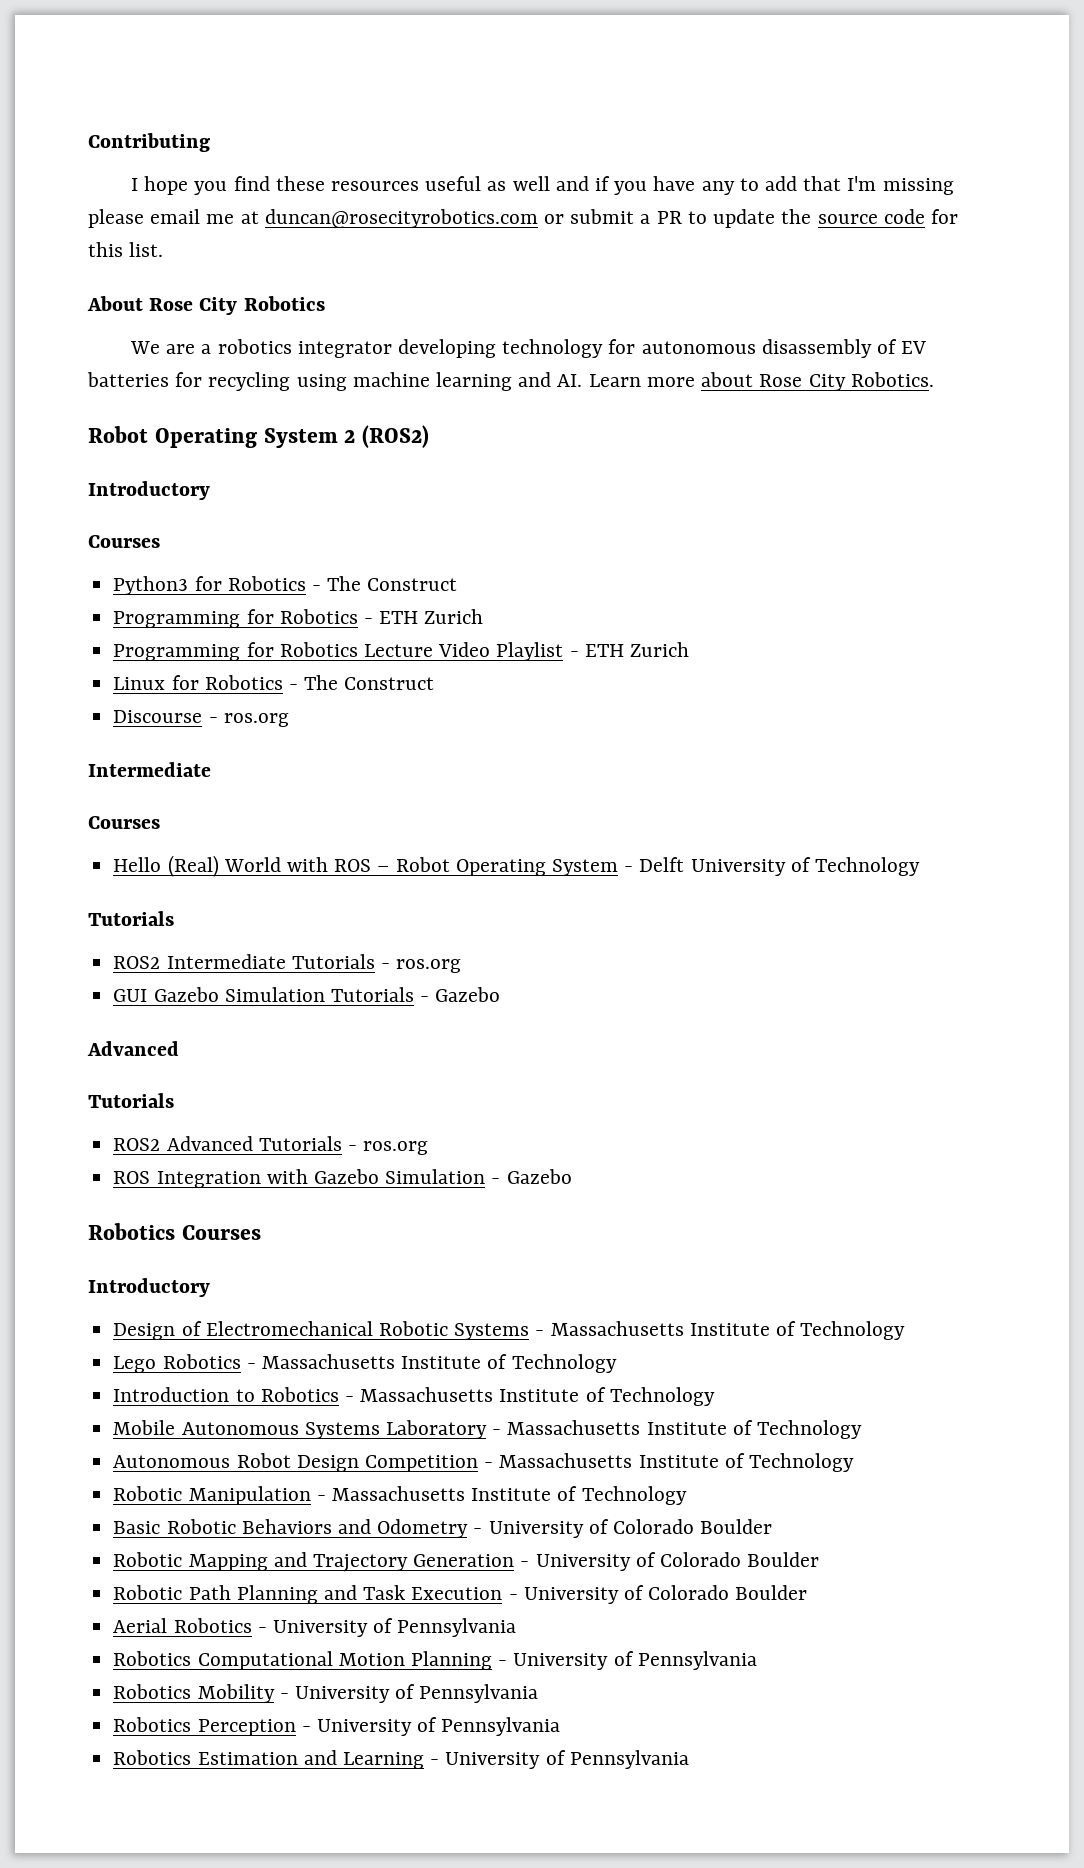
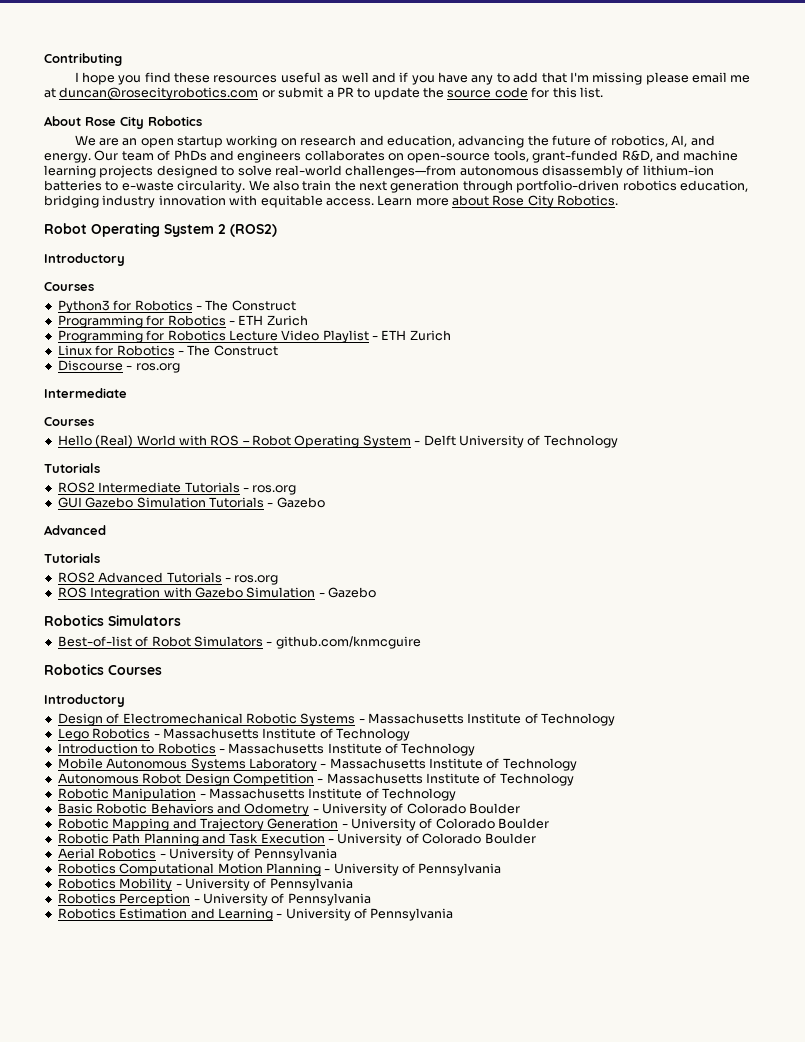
- We are a robotics integrator developing technology for autonomous disassembly of EV batteries for recycling using machine learning and AI. Learn more about Rose City Robotics.
+ We are an open startup working on research and education, advancing the future of robotics, AI, and energy. Our team of PhDs and engineers collaborates on open-source tools, grant-funded R&D, and machine learning projects designed to solve real-world challenges—from autonomous disassembly of lithium-ion batteries to e-waste circularity. We also train the next generation through portfolio-driven robotics education, bridging industry innovation with equitable access. Learn more about Rose City Robotics.
+ Robotics Simulators
+ Best-of-list of Robot Simulators - github.com/knmcguire

